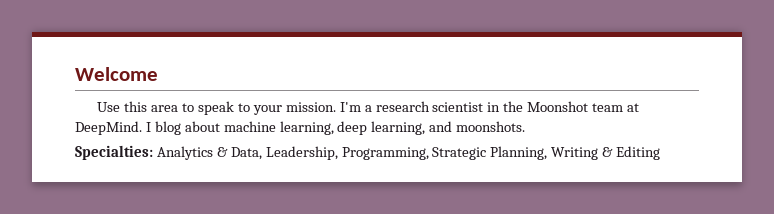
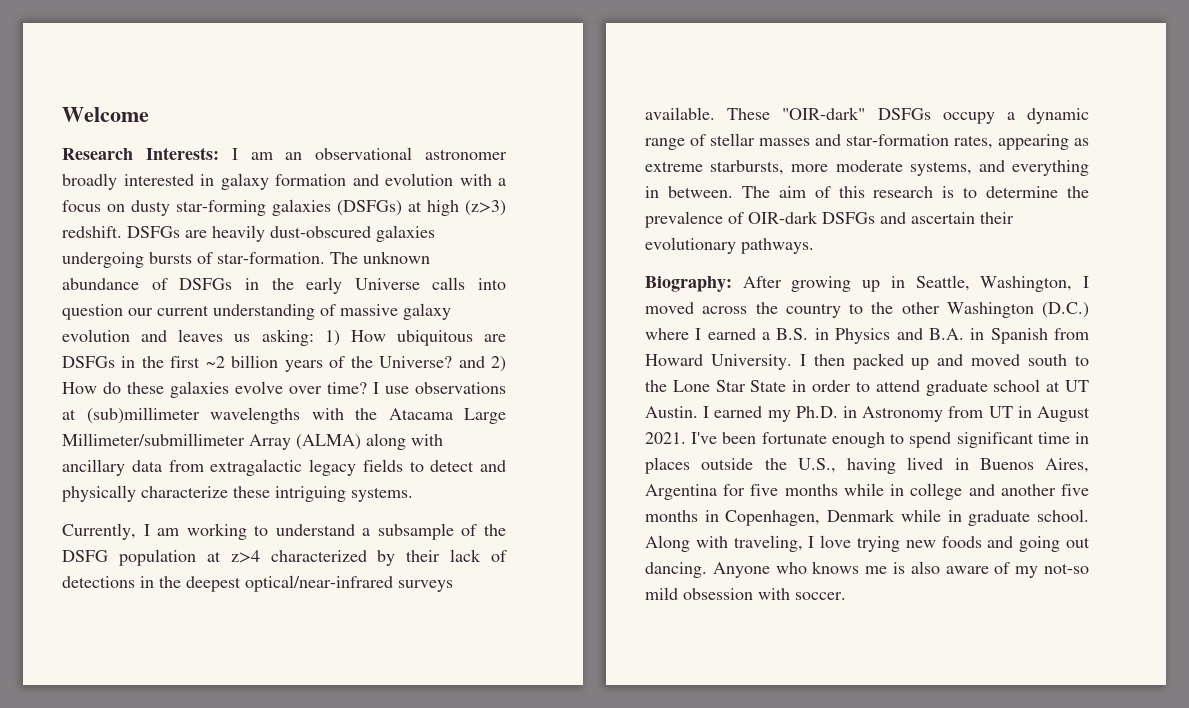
- Use this area to speak to your mission. I'm a research scientist in the Moonshot team at DeepMind. I blog about machine learning, deep learning, and moonshots.
- Specialties: Analytics & Data, Leadership, Programming, Strategic Planning, Writing & Editing
+ Research Interests: I am an observational astronomer broadly interested in galaxy formation and evolution with a focus on dusty star-forming galaxies (DSFGs) at high (z>3) redshift. DSFGs are heavily dust-obscured galaxies undergoing bursts of star-formation. The unknown abundance of DSFGs in the early Universe calls into question our current understanding of massive galaxy evolution and leaves us asking: 1) How ubiquitous are DSFGs in the first ~2 billion years of the Universe? and 2) How do these galaxies evolve over time? I use observations at (sub)millimeter wavelengths with the Atacama Large Millimeter/submillimeter Array (ALMA) along with ancillary data from extragalactic legacy fields to detect and physically characterize these intriguing systems.
+ Currently, I am working to understand a subsample of the DSFG population at z>4 characterized by their lack of detections in the deepest optical/near-infrared surveys available. These "OIR-dark" DSFGs occupy a dynamic range of stellar masses and star-formation rates, appearing as extreme starbursts, more moderate systems, and everything in between. The aim of this research is to determine the prevalence of OIR-dark DSFGs and ascertain their evolutionary pathways.
+ Biography: After growing up in Seattle, Washington, I moved across the country to the other Washington (D.C.) where I earned a B.S. in Physics and B.A. in Spanish from Howard University. I then packed up and moved south to the Lone Star State in order to attend graduate school at UT Austin. I earned my Ph.D. in Astronomy from UT in August 2021. I've been fortunate enough to spend significant time in places outside the U.S., having lived in Buenos Aires, Argentina for five months while in college and another five months in Copenhagen, Denmark while in graduate school. Along with traveling, I love trying new foods and going out dancing. Anyone who knows me is also aware of my not-so mild obsession with soccer.

